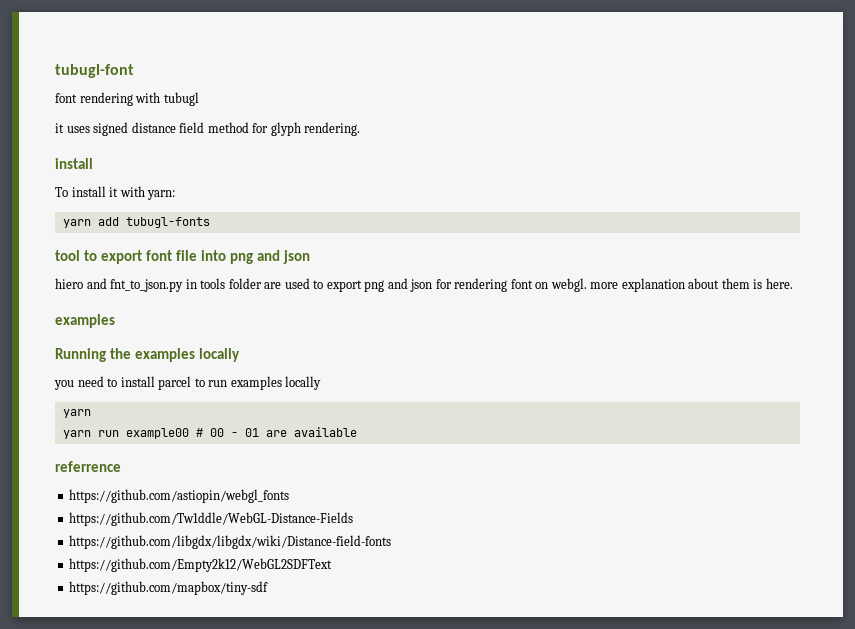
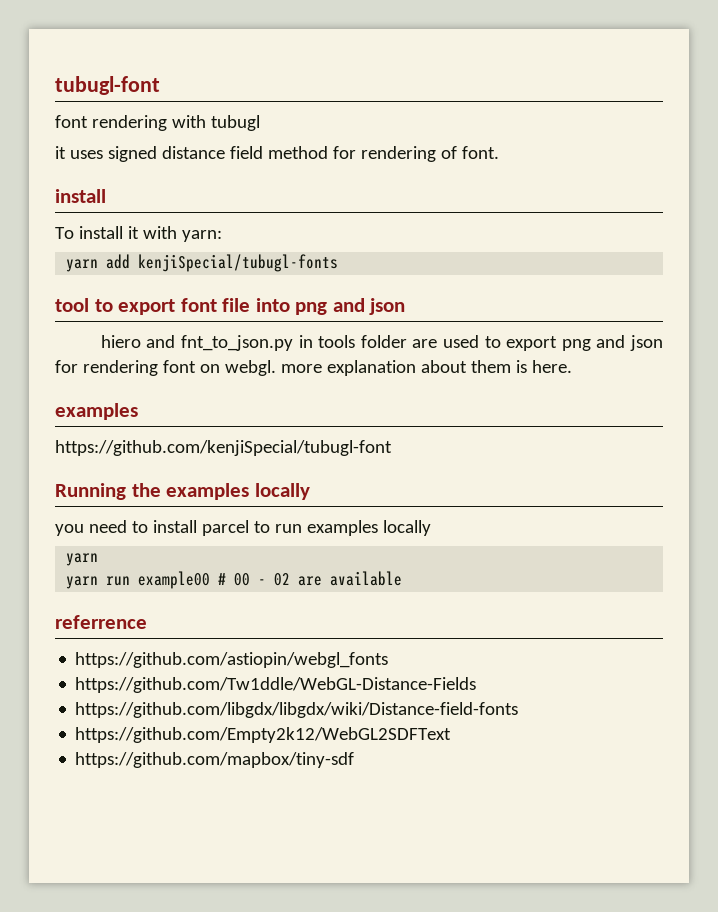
- it uses signed distance field method for glyph rendering.
+ it uses signed distance field method for rendering of font.
- yarn add tubugl-fonts
+ yarn add kenjiSpecial/tubugl-fonts
+ https://github.com/kenjiSpecial/tubugl-font
- yarn run example00 # 00 - 01 are available
+ yarn run example00 # 00 - 02 are available

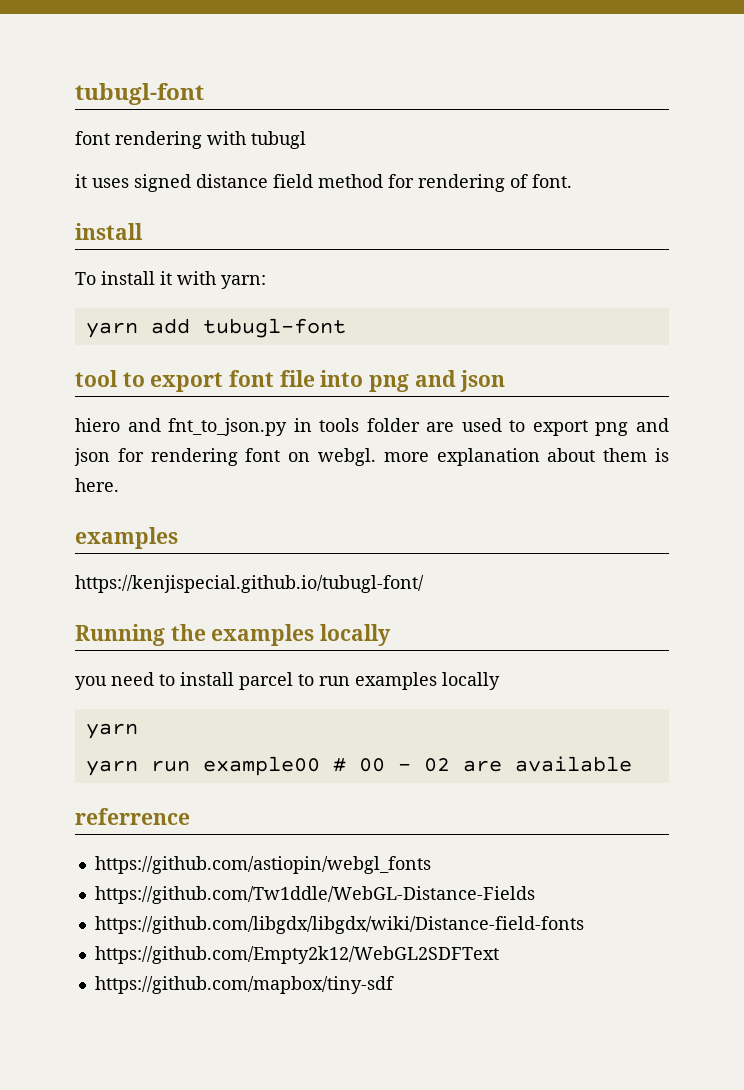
- yarn add kenjiSpecial/tubugl-fonts
+ yarn add tubugl-font
- https://github.com/kenjiSpecial/tubugl-font
+ https://kenjispecial.github.io/tubugl-font/

